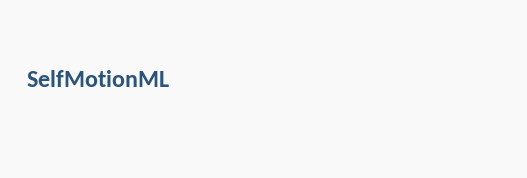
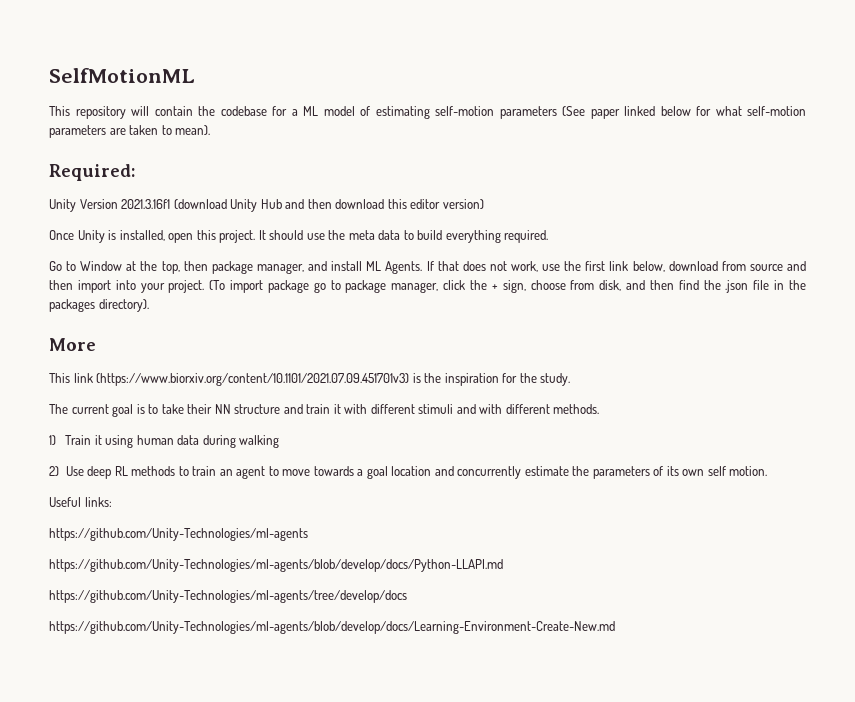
+ This repository will contain the codebase for a ML model of estimating self-motion parameters (See paper linked below for what self-motion parameters are taken to mean).
+ Required:
+ Unity Version 2021.3.16f1 (download Unity Hub and then download this editor version)
+ Once Unity is installed, open this project. It should use the meta data to build everything required.
+ Go to Window at the top, then package manager, and install ML Agents. If that does not work, use the first link below, download from source and then import into your project. (To import package go to package manager, click the + sign, choose from disk, and then find the .json file in the packages directory).
+ More
+ This link (https://www.biorxiv.org/content/10.1101/2021.07.09.451701v3) is the inspiration for the study.
+ The current goal is to take their NN structure and train it with different stimuli and with different methods.
+ 1) Train it using human data during walking
+ 2) Use deep RL methods to train an agent to move towards a goal location and concurrently estimate the parameters of its own self motion.
+ Useful links:
+ https://github.com/Unity-Technologies/ml-agents
+ https://github.com/Unity-Technologies/ml-agents/blob/develop/docs/Python-LLAPI.md
+ https://github.com/Unity-Technologies/ml-agents/tree/develop/docs
+ https://github.com/Unity-Technologies/ml-agents/blob/develop/docs/Learning-Environment-Create-New.md

